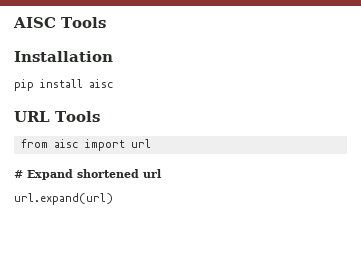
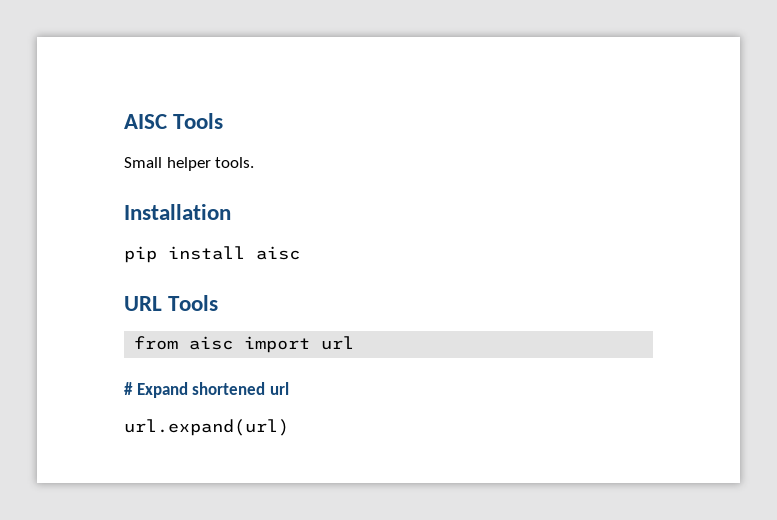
+ Small helper tools.

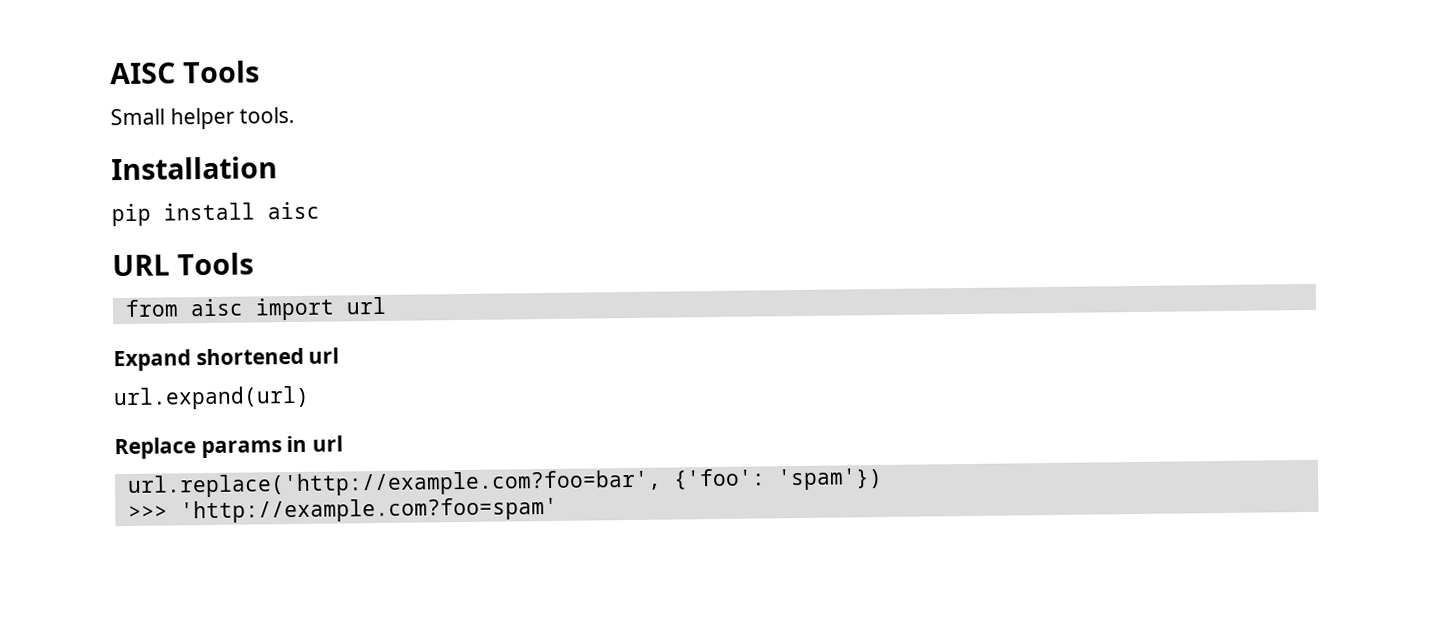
- # Expand shortened url
+ Expand shortened url
+ Replace params in url
+ url.replace('http://example.com?foo=bar', {'foo': 'spam'})
+ >>> 'http://example.com?foo=spam'

